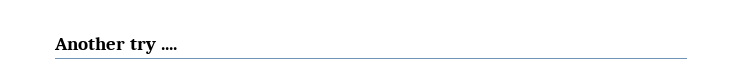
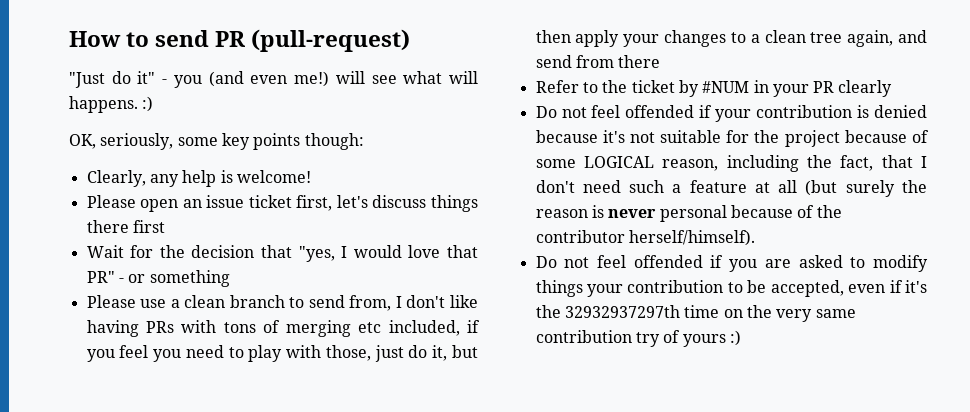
- Another try ....
+ How to send PR (pull-request)
+ "Just do it" - you (and even me!) will see what will happens. :)
+ OK, seriously, some key points though:
+ Clearly, any help is welcome!
+ Please open an issue ticket first, let's discuss things there first
+ Wait for the decision that "yes, I would love that PR" - or something
+ Please use a clean branch to send from, I don't like having PRs with tons of merging etc included, if you feel you need to play with those, just do it, but then apply your changes to a clean tree again, and send from there
+ Refer to the ticket by #NUM in your PR clearly
+ Do not feel offended if your contribution is denied because it's not suitable for the project because of some LOGICAL reason, including the fact, that I don't need such a feature at all (but surely the reason is never personal because of the contributor herself/himself).
+ Do not feel offended if you are asked to modify things your contribution to be accepted, even if it's the 32932937297th time on the very same contribution try of yours :)

